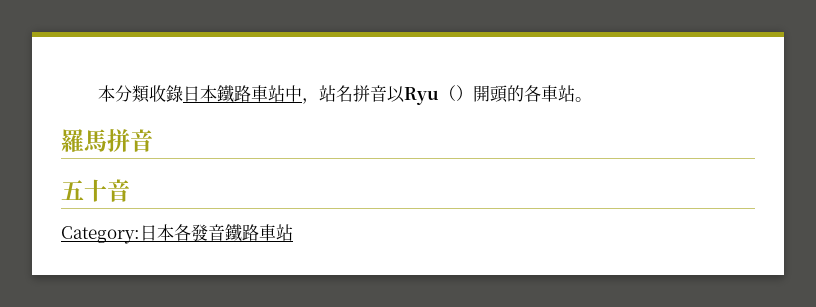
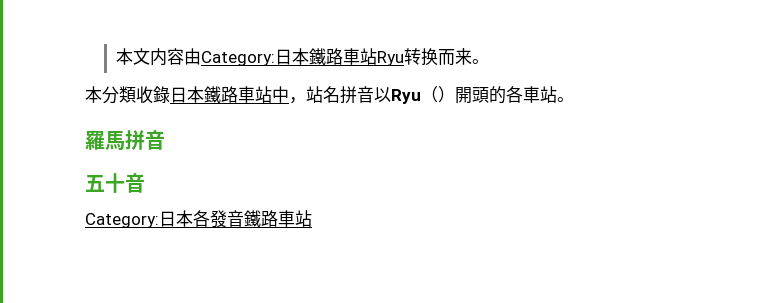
+ 本文内容由Category:日本鐵路車站Ryu转换而来。

